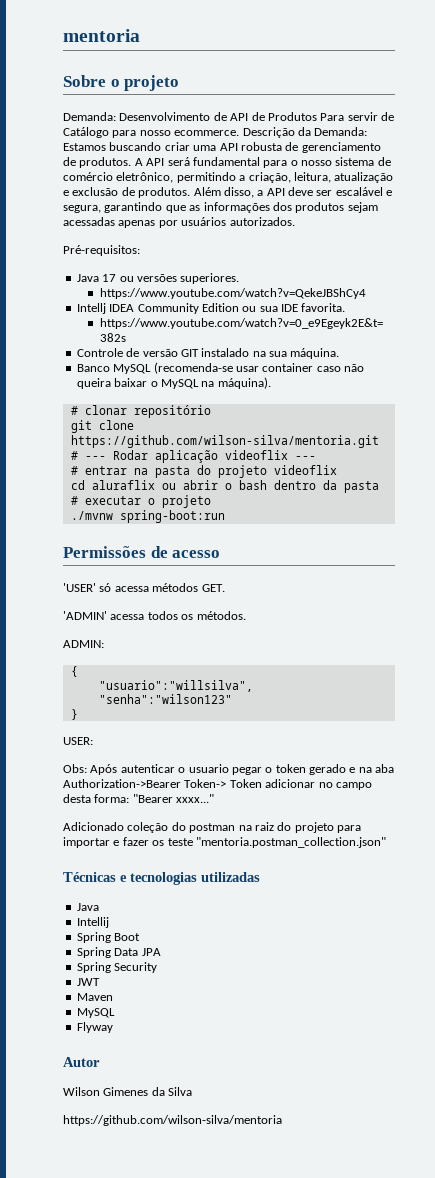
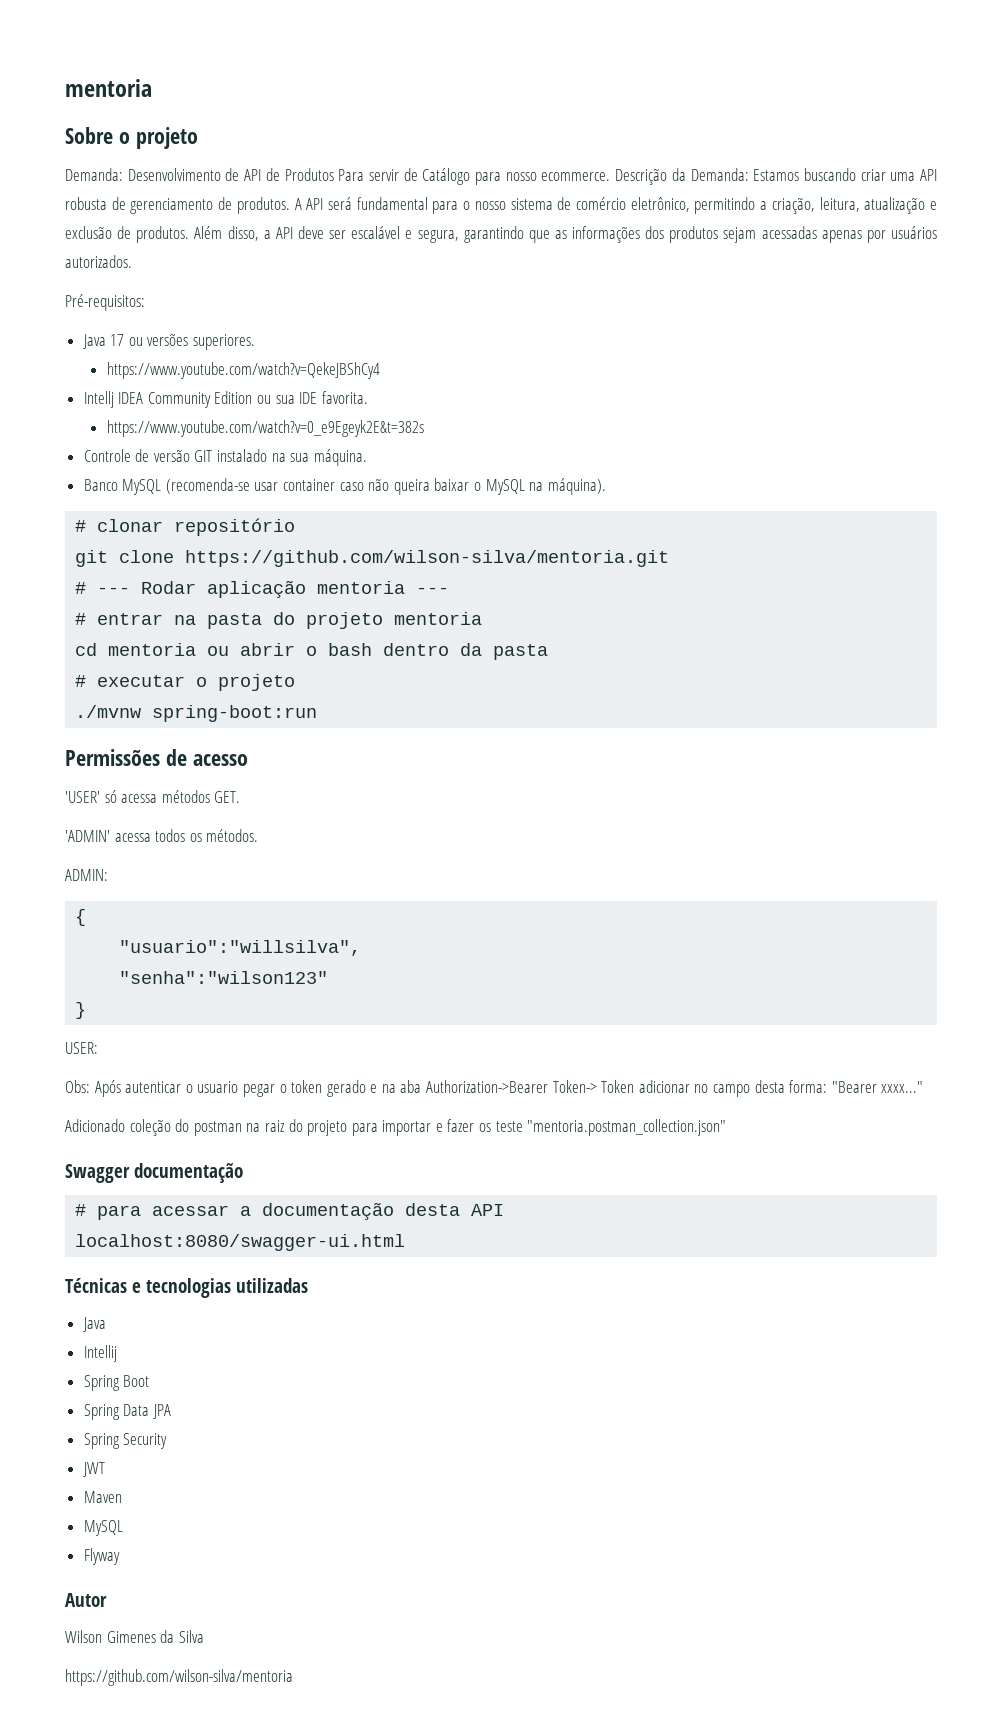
- # --- Rodar aplicação videoflix ---
+ # --- Rodar aplicação mentoria ---
- # entrar na pasta do projeto videoflix
+ # entrar na pasta do projeto mentoria
- cd aluraflix ou abrir o bash dentro da pasta
+ cd mentoria ou abrir o bash dentro da pasta
+ Swagger documentação
+ # para acessar a documentação desta API
+ localhost:8080/swagger-ui.html

